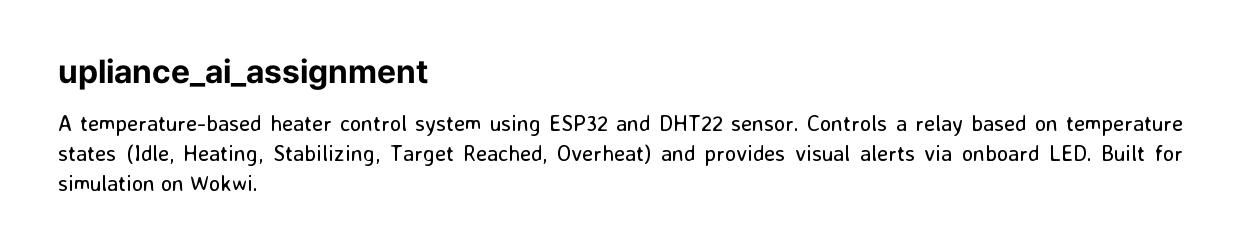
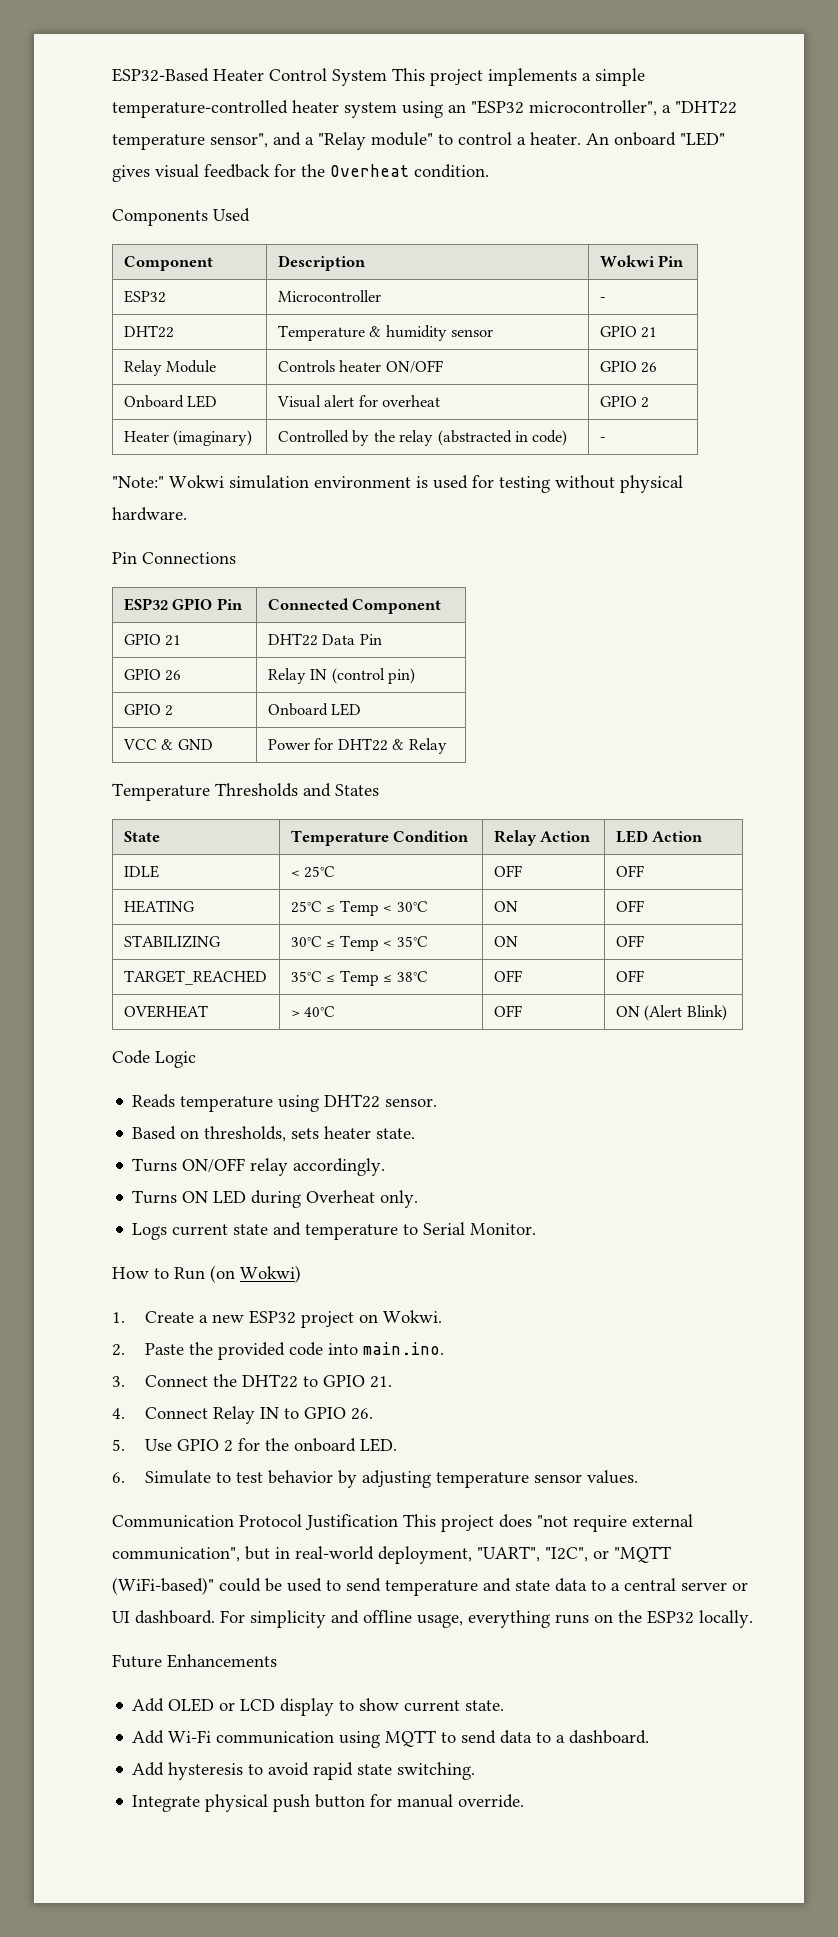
- upliance_ai_assignment
- A temperature-based heater control system using ESP32 and DHT22 sensor. Controls a relay based on temperature states (Idle, Heating, Stabilizing, Target Reached, Overheat) and provides visual alerts via onboard LED. Built for simulation on Wokwi.
+ ESP32-Based Heater Control System This project implements a simple temperature-controlled heater system using an "ESP32 microcontroller", a "DHT22 temperature sensor", and a "Relay module" to control a heater. An onboard "LED" gives visual feedback for the Overheat condition.
+ Components Used
+ Component | Description | Wokwi Pin
+ ESP32 | Microcontroller | -
+ DHT22 | Temperature & humidity sensor | GPIO 21
+ Relay Module | Controls heater ON/OFF | GPIO 26
+ Onboard LED | Visual alert for overheat | GPIO 2
+ Heater (imaginary) | Controlled by the relay (abstracted in code) | -
+ "Note:" Wokwi simulation environment is used for testing without physical hardware.
+ Pin Connections
+ ESP32 GPIO Pin | Connected Component
+ GPIO 21 | DHT22 Data Pin
+ GPIO 26 | Relay IN (control pin)
+ GPIO 2 | Onboard LED
+ VCC & GND | Power for DHT22 & Relay
+ Temperature Thresholds and States
+ State | Temperature Condition | Relay Action | LED Action
+ IDLE | < 25°C | OFF | OFF
+ HEATING | 25°C ≤ Temp < 30°C | ON | OFF
+ STABILIZING | 30°C ≤ Temp < 35°C | ON | OFF
+ TARGET_REACHED | 35°C ≤ Temp ≤ 38°C | OFF | OFF
+ OVERHEAT | > 40°C | OFF | ON (Alert Blink)
+ Code Logic
+ Reads temperature using DHT22 sensor.
+ Based on thresholds, sets heater state.
+ Turns ON/OFF relay accordingly.
+ Turns ON LED during Overheat only.
+ Logs current state and temperature to Serial Monitor.
+ How to Run (on Wokwi)
+ 1. Create a new ESP32 project on Wokwi.
+ 2. Paste the provided code into main.ino.
+ 3. Connect the DHT22 to GPIO 21.
+ 4. Connect Relay IN to GPIO 26.
+ 5. Use GPIO 2 for the onboard LED.
+ 6. Simulate to test behavior by adjusting temperature sensor values.
+ Communication Protocol Justification This project does "not require external communication", but in real-world deployment, "UART", "I2C", or "MQTT (WiFi-based)" could be used to send temperature and state data to a central server or UI dashboard. For simplicity and offline usage, everything runs on the ESP32 locally.
+ Future Enhancements
+ Add OLED or LCD display to show current state.
+ Add Wi-Fi communication using MQTT to send data to a dashboard.
+ Add hysteresis to avoid rapid state switching.
+ Integrate physical push button for manual override.

